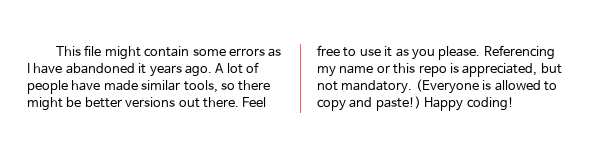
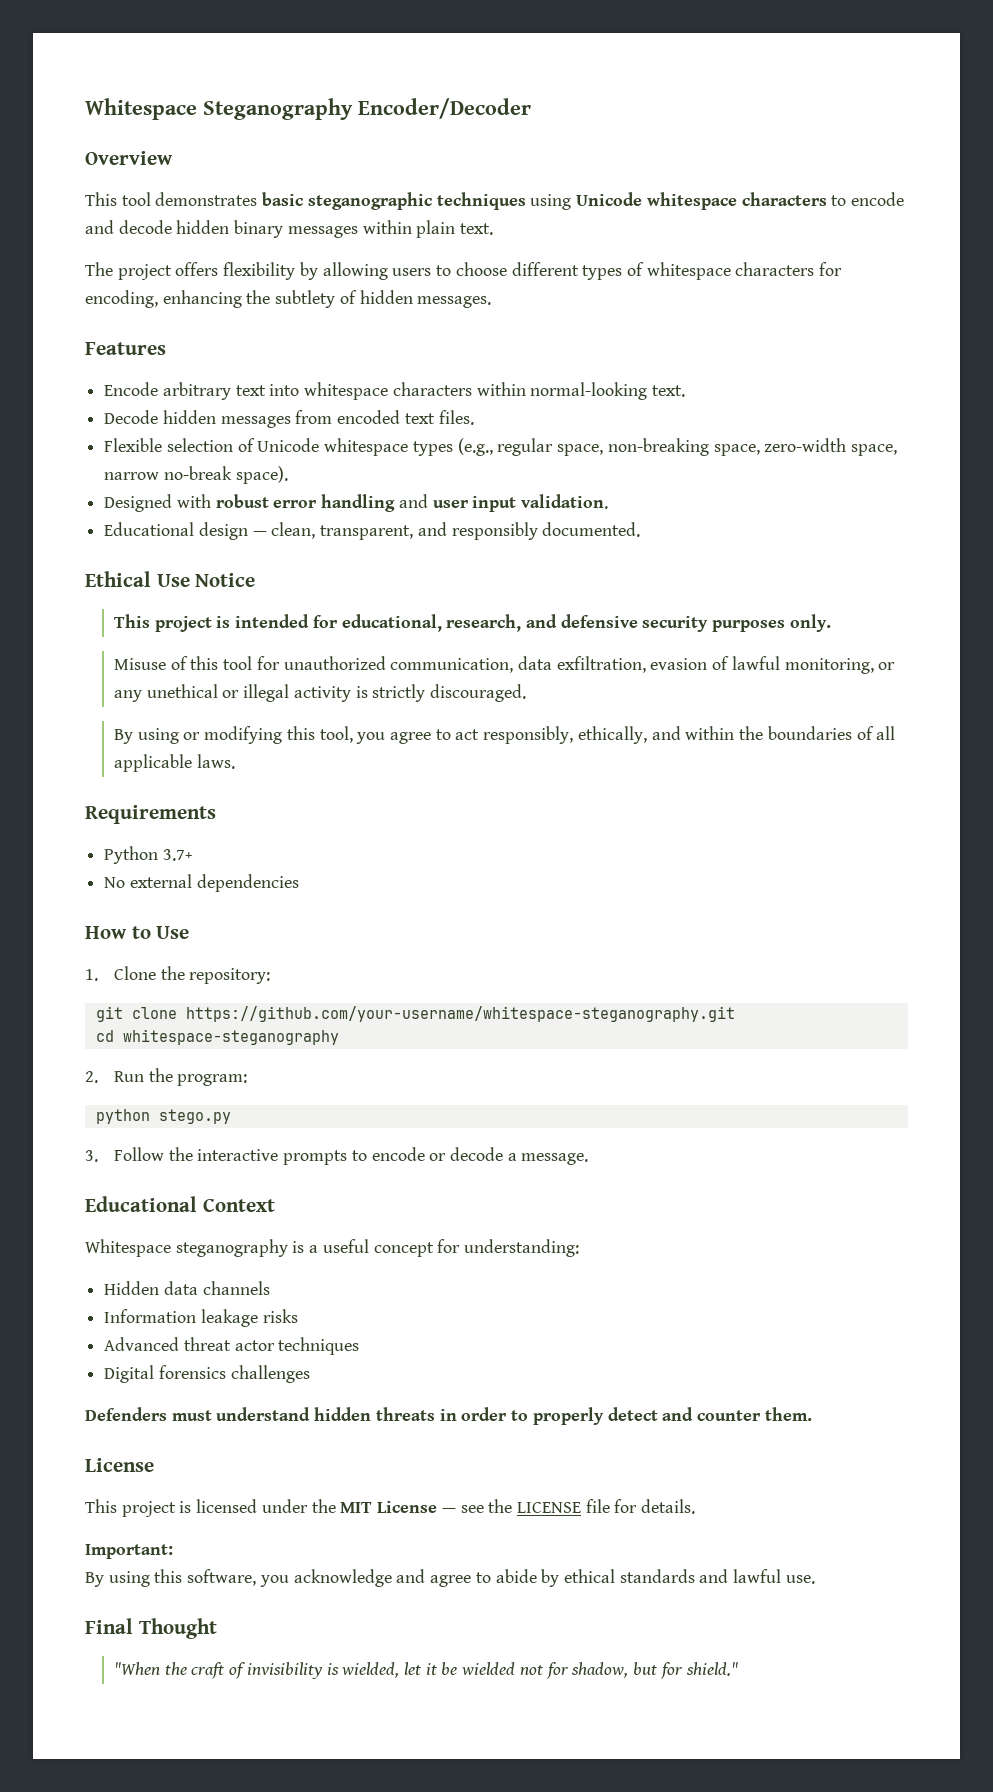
- This file might contain some errors as I have abandoned it years ago. A lot of people have made similar tools, so there might be better versions out there. Feel free to use it as you please. Referencing my name or this repo is appreciated, but not mandatory. (Everyone is allowed to copy and paste!) Happy coding!
+ Whitespace Steganography Encoder/Decoder
+ Overview
+ This tool demonstrates basic steganographic techniques using Unicode whitespace characters to encode and decode hidden binary messages within plain text.
+ The project offers flexibility by allowing users to choose different types of whitespace characters for encoding, enhancing the subtlety of hidden messages.
+ Features
+ Encode arbitrary text into whitespace characters within normal-looking text.
+ Decode hidden messages from encoded text files.
+ Flexible selection of Unicode whitespace types (e.g., regular space, non-breaking space, zero-width space, narrow no-break space).
+ Designed with robust error handling and user input validation.
+ Educational design — clean, transparent, and responsibly documented.
+ Ethical Use Notice
+ This project is intended for educational, research, and defensive security purposes only.
+ Misuse of this tool for unauthorized communication, data exfiltration, evasion of lawful monitoring, or any unethical or illegal activity is strictly discouraged.
+ By using or modifying this tool, you agree to act responsibly, ethically, and within the boundaries of all applicable laws.
+ Requirements
+ Python 3.7+
+ No external dependencies
+ How to Use
+ 1. Clone the repository:
+ git clone https://github.com/your-username/whitespace-steganography.git
+ cd whitespace-steganography
+ 2. Run the program:
+ python stego.py
+ 3. Follow the interactive prompts to encode or decode a message.
+ Educational Context
+ Whitespace steganography is a useful concept for understanding:
+ Hidden data channels
+ Information leakage risks
+ Advanced threat actor techniques
+ Digital forensics challenges
+ Defenders must understand hidden threats in order to properly detect and counter them.
+ License
+ This project is licensed under the MIT License — see the LICENSE file for details.
+ Important:
+ By using this software, you acknowledge and agree to abide by ethical standards and lawful use.
+ Final Thought
+ "When the craft of invisibility is wielded, let it be wielded not for shadow, but for shield."

